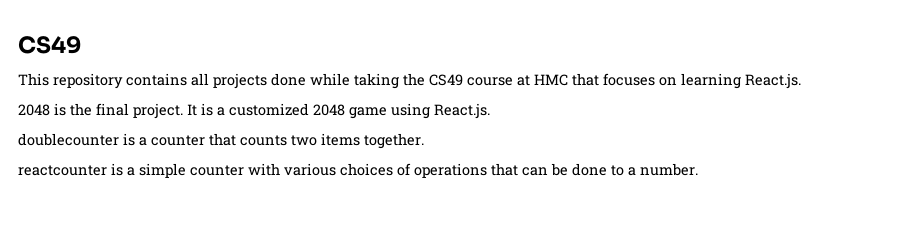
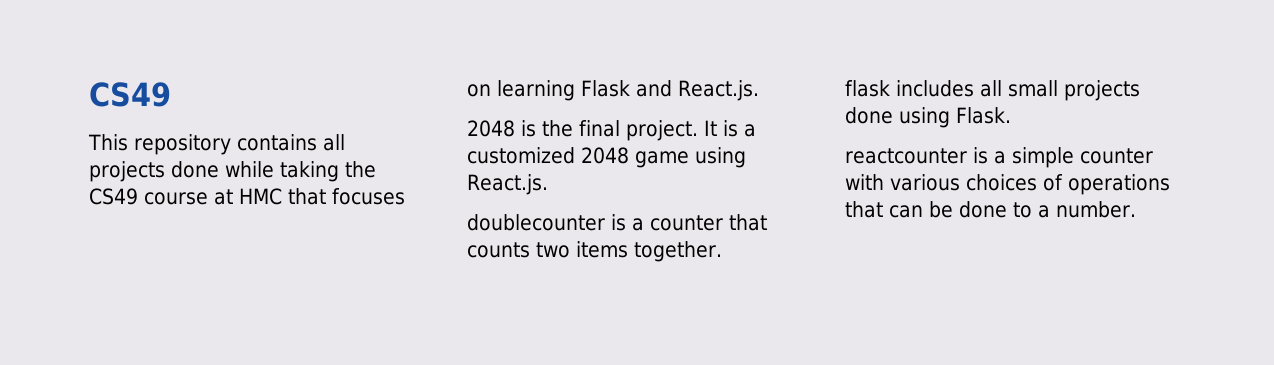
- This repository contains all projects done while taking the CS49 course at HMC that focuses on learning React.js.
+ This repository contains all projects done while taking the CS49 course at HMC that focuses on learning Flask and React.js.
+ flask includes all small projects done using Flask.

